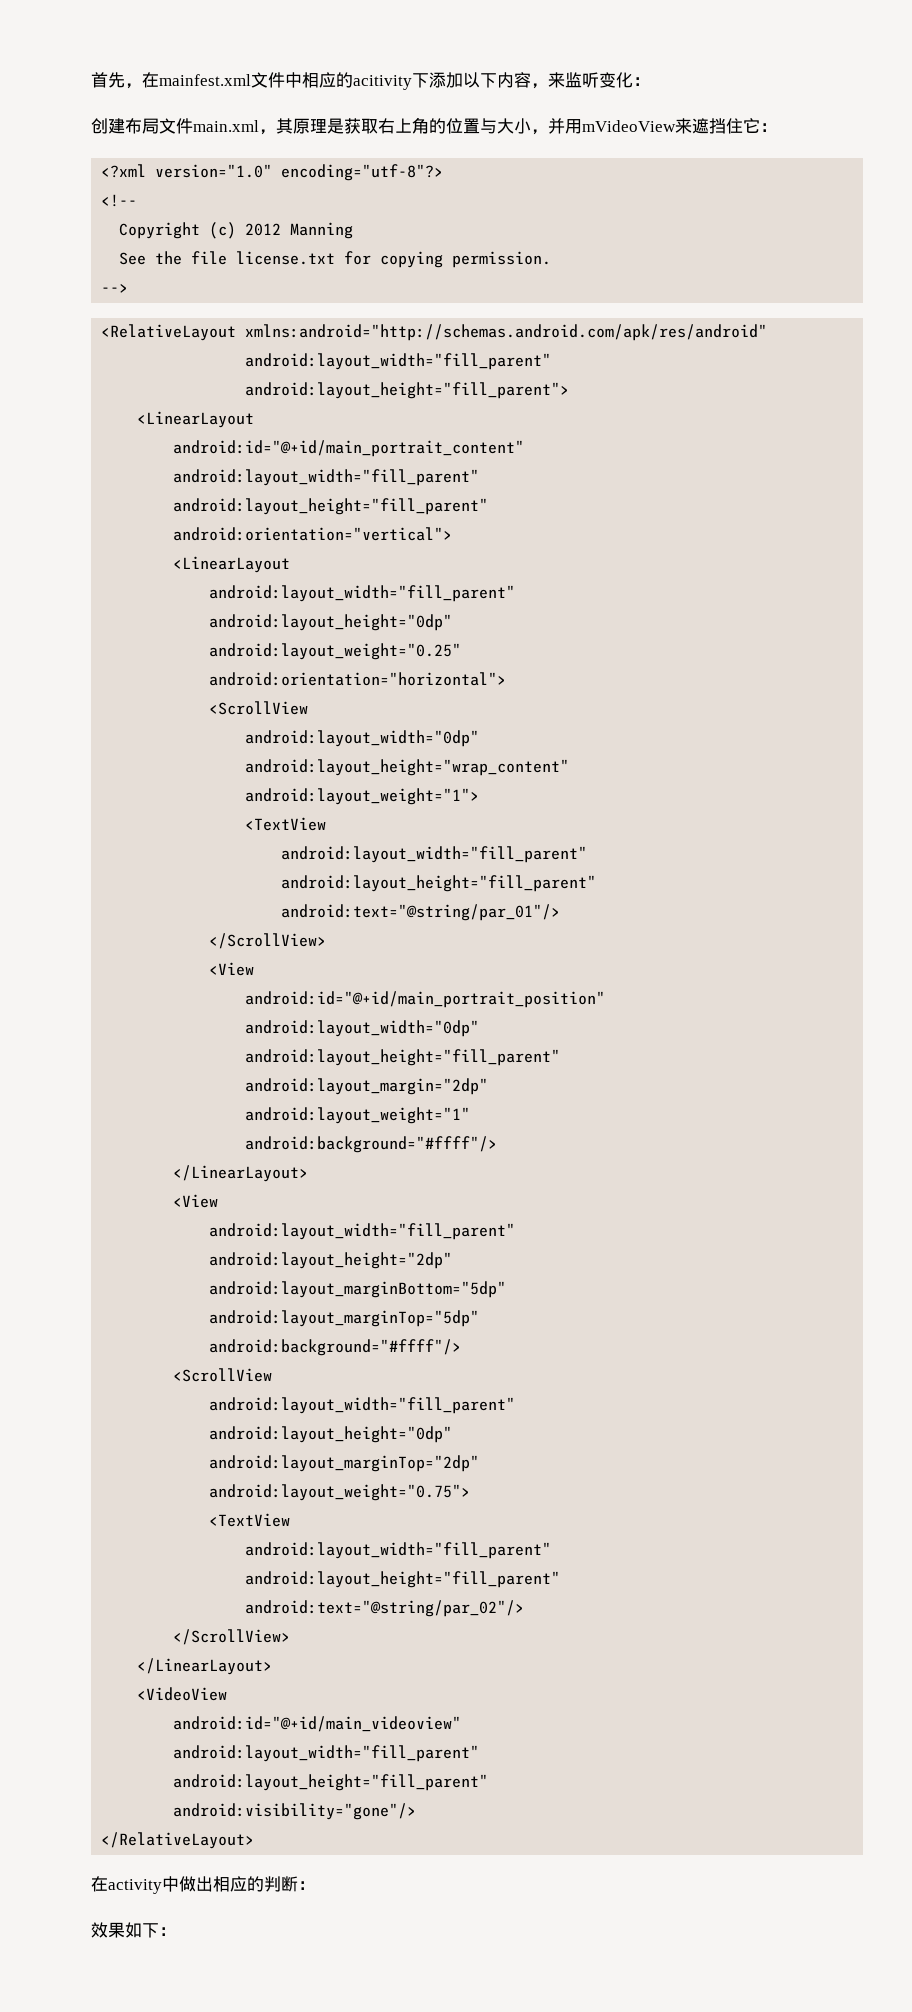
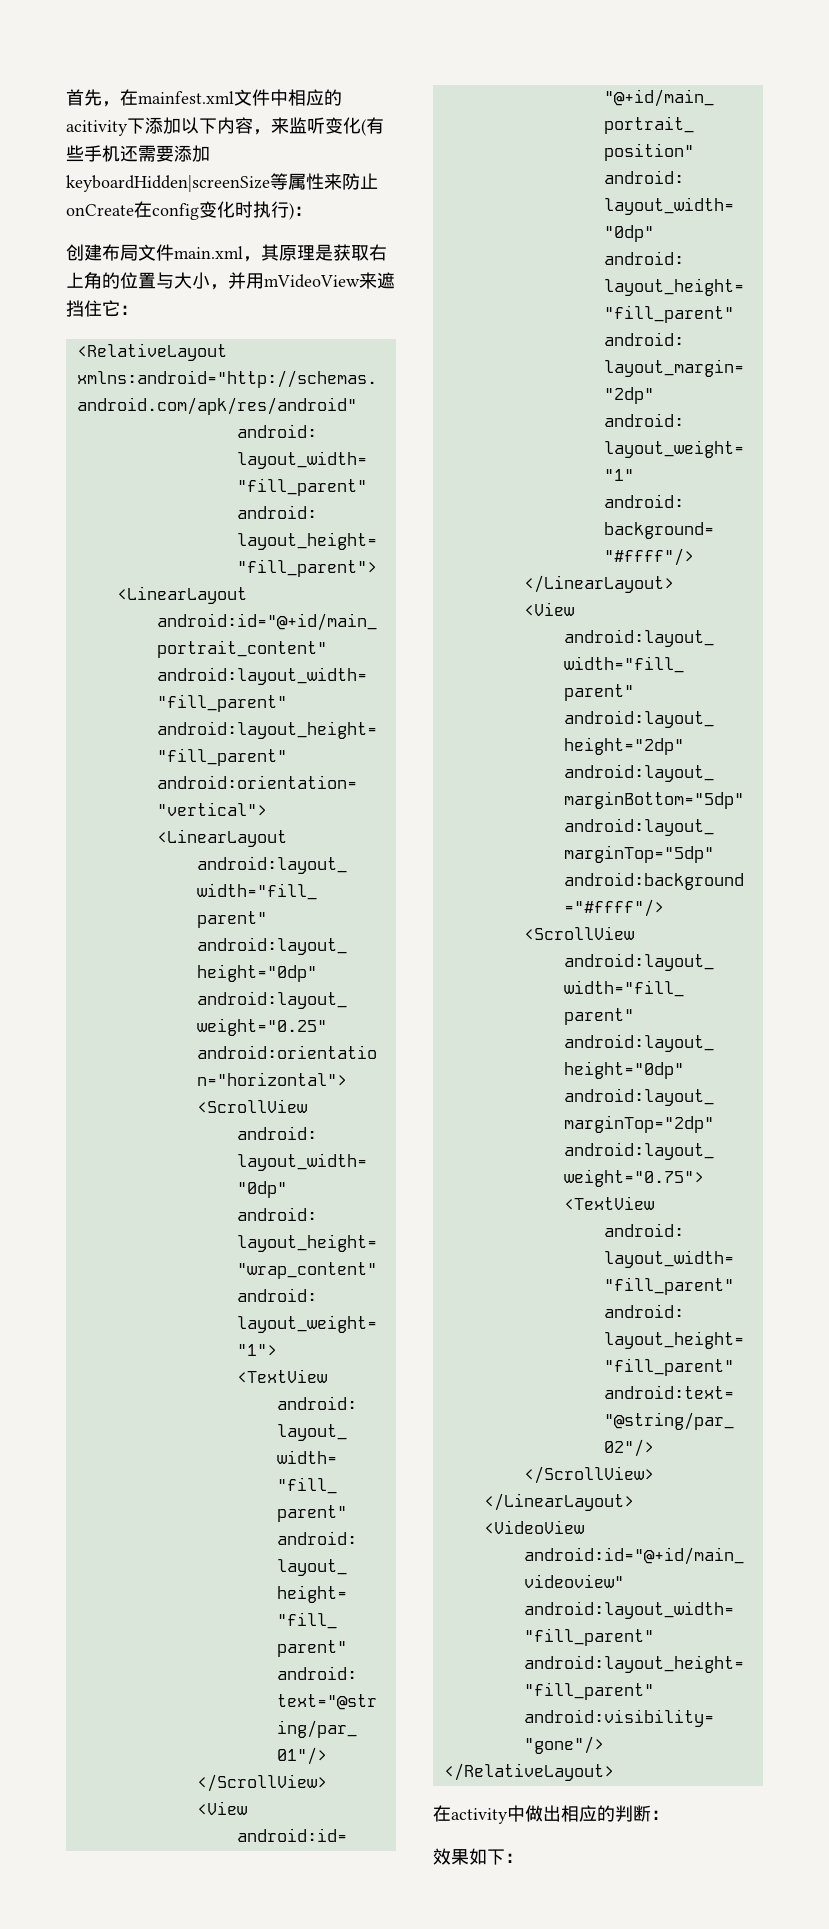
- 首先，在mainfest.xml文件中相应的acitivity下添加以下内容，来监听变化：
+ 首先，在mainfest.xml文件中相应的acitivity下添加以下内容，来监听变化(有些手机还需要添加keyboardHidden|screenSize等属性来防止onCreate在config变化时执行)：
- <?xml version="1.0" encoding="utf-8"?>
- <!--
- Copyright (c) 2012 Manning
- See the file license.txt for copying permission.
- -->

